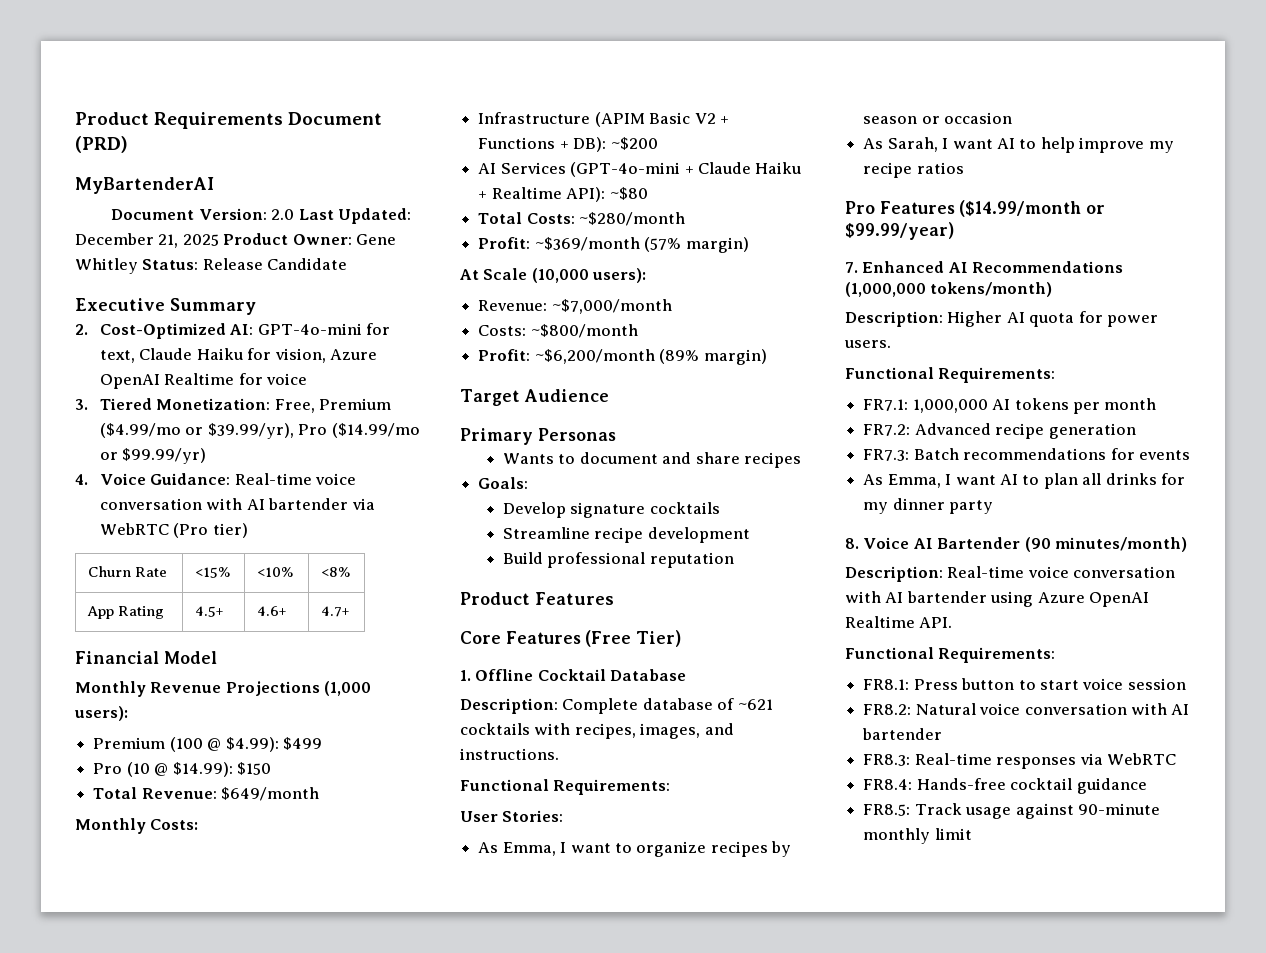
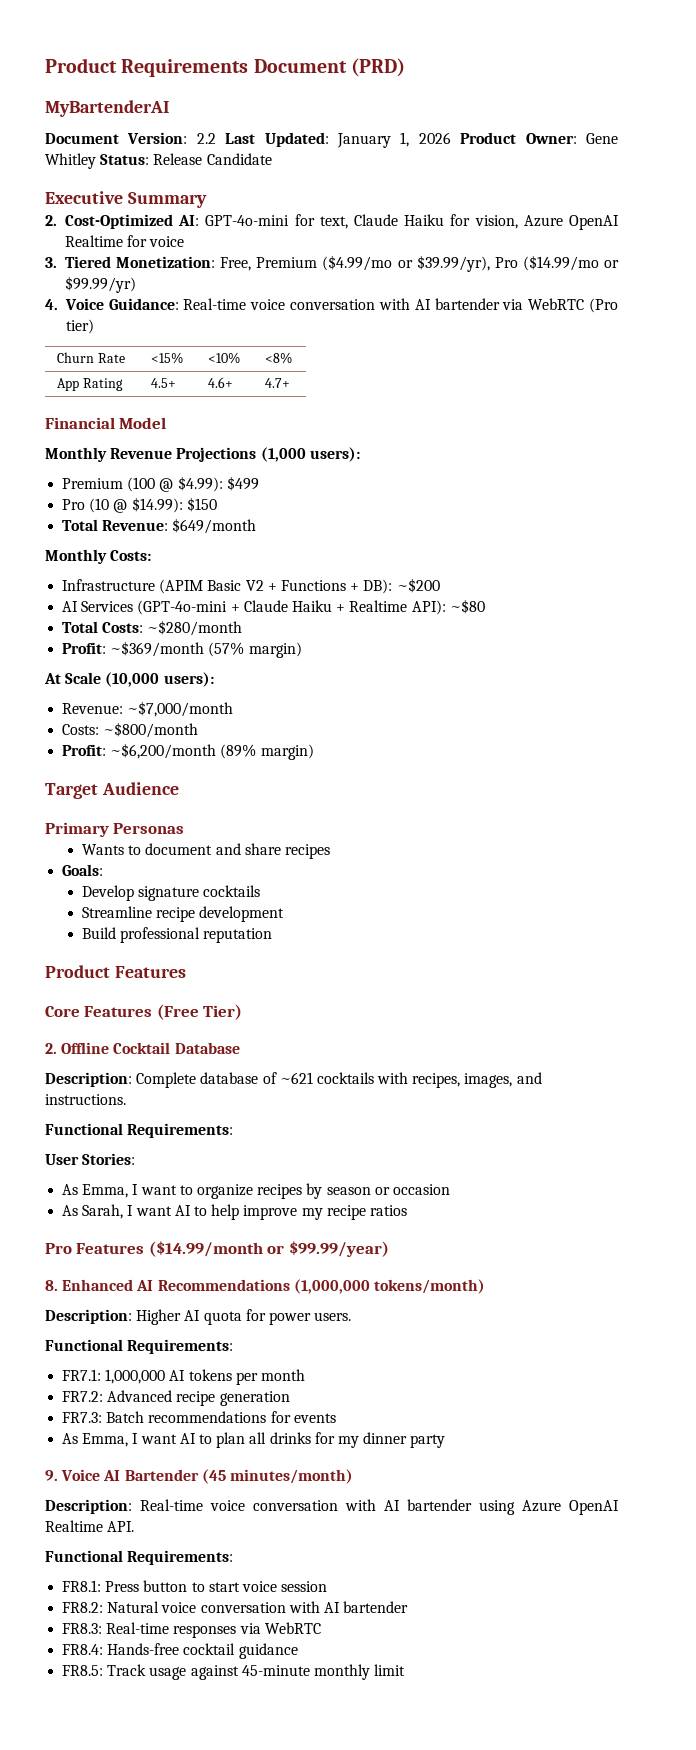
- Document Version: 2.0 Last Updated: December 21, 2025 Product Owner: Gene Whitley Status: Release Candidate
+ Document Version: 2.2 Last Updated: January 1, 2026 Product Owner: Gene Whitley Status: Release Candidate
- 1. Offline Cocktail Database
+ 2. Offline Cocktail Database
- 7. Enhanced AI Recommendations (1,000,000 tokens/month)
+ 8. Enhanced AI Recommendations (1,000,000 tokens/month)
- 8. Voice AI Bartender (90 minutes/month)
+ 9. Voice AI Bartender (45 minutes/month)
- FR8.5: Track usage against 90-minute monthly limit
+ FR8.5: Track usage against 45-minute monthly limit

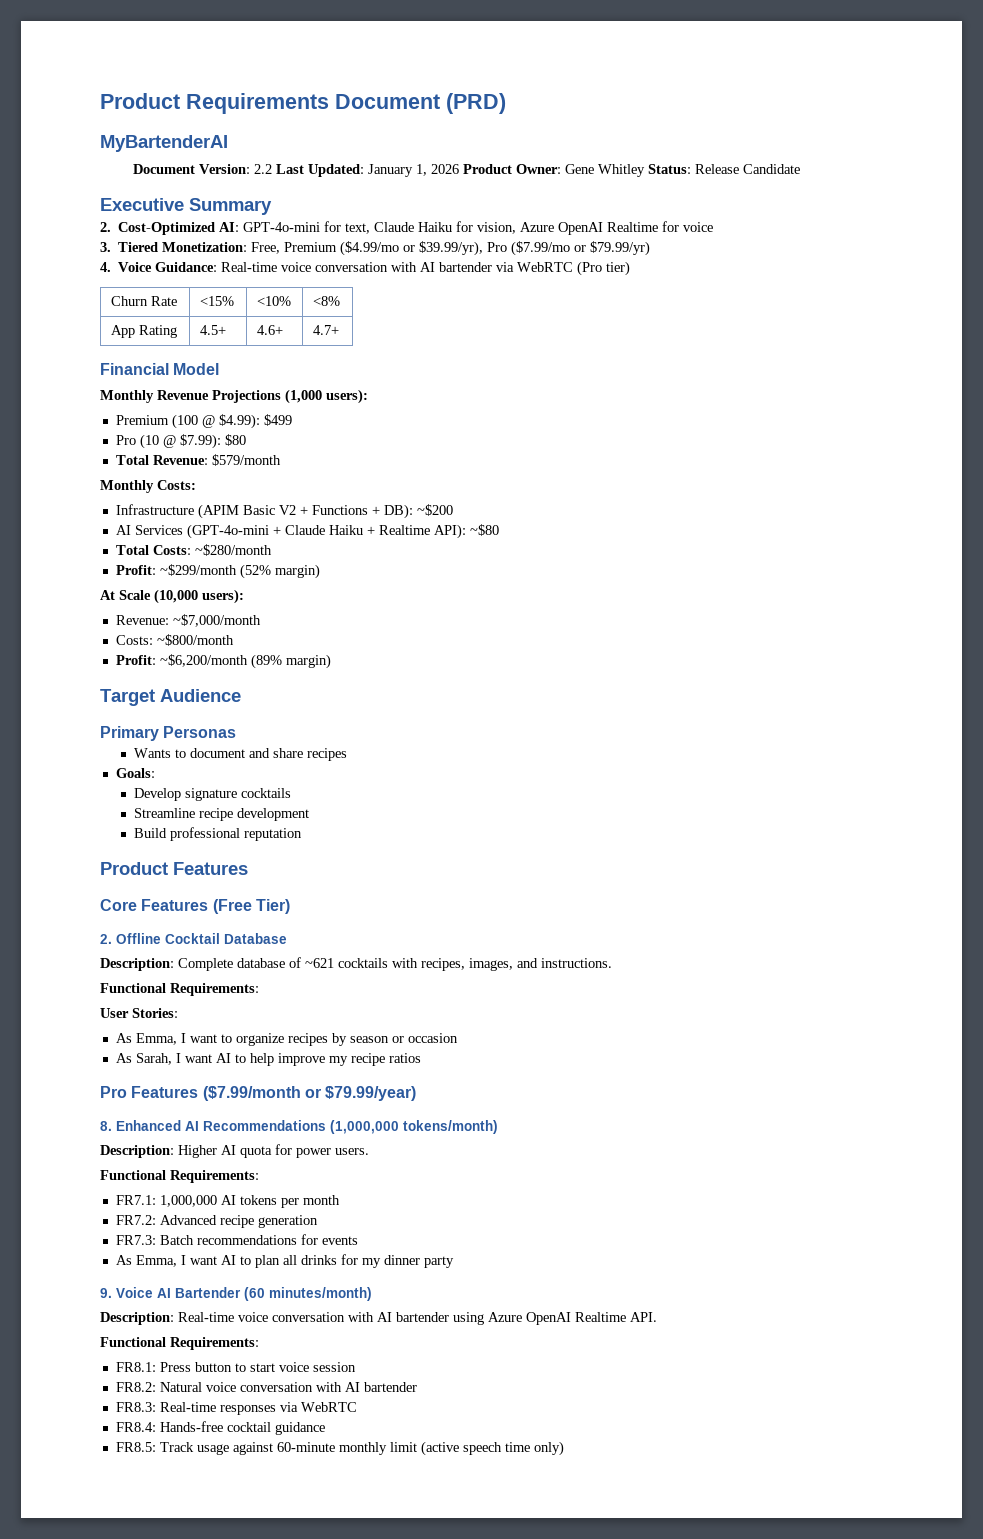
- 3. Tiered Monetization: Free, Premium ($4.99/mo or $39.99/yr), Pro ($14.99/mo or $99.99/yr)
+ 3. Tiered Monetization: Free, Premium ($4.99/mo or $39.99/yr), Pro ($7.99/mo or $79.99/yr)
- Pro (10 @ $14.99): $150
+ Pro (10 @ $7.99): $80
- Total Revenue: $649/month
+ Total Revenue: $579/month
- Profit: ~$369/month (57% margin)
+ Profit: ~$299/month (52% margin)
- Pro Features ($14.99/month or $99.99/year)
+ Pro Features ($7.99/month or $79.99/year)
- 9. Voice AI Bartender (45 minutes/month)
+ 9. Voice AI Bartender (60 minutes/month)
- FR8.5: Track usage against 45-minute monthly limit
+ FR8.5: Track usage against 60-minute monthly limit (active speech time only)

